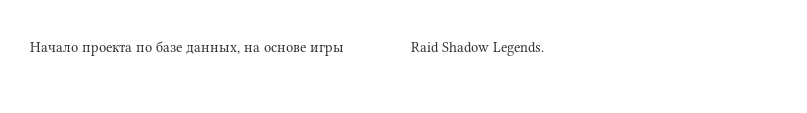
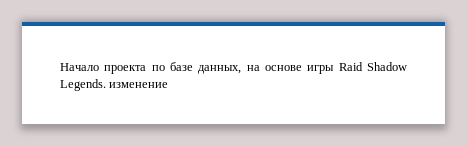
- Начало проекта по базе данных, на основе игры Raid Shadow Legends.
+ Начало проекта по базе данных, на основе игры Raid Shadow Legends. изменение

